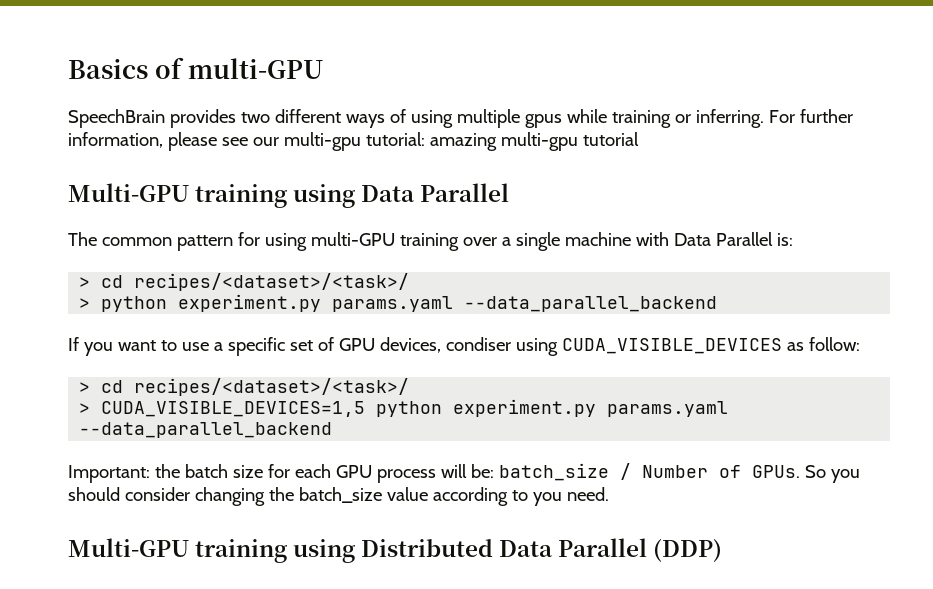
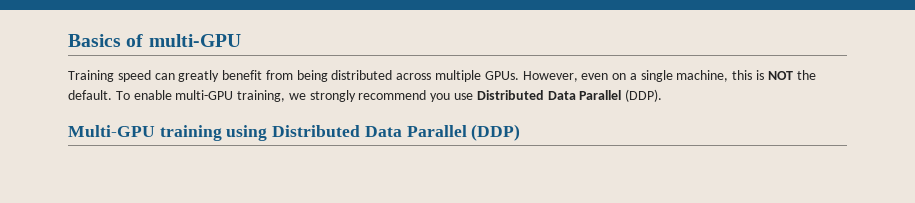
- SpeechBrain provides two different ways of using multiple gpus while training or inferring. For further information, please see our multi-gpu tutorial: amazing multi-gpu tutorial
- Multi-GPU training using Data Parallel
- The common pattern for using multi-GPU training over a single machine with Data Parallel is:
- > cd recipes/<dataset>/<task>/
- > python experiment.py params.yaml --data_parallel_backend
- If you want to use a specific set of GPU devices, condiser using CUDA_VISIBLE_DEVICES as follow:
- > cd recipes/<dataset>/<task>/
- > CUDA_VISIBLE_DEVICES=1,5 python experiment.py params.yaml --data_parallel_backend
- Important: the batch size for each GPU process will be: batch_size / Number of GPUs. So you should consider changing the batch_size value according to you need.
+ Training speed can greatly benefit from being distributed across multiple GPUs. However, even on a single machine, this is NOT the default. To enable multi-GPU training, we strongly recommend you use Distributed Data Parallel (DDP).

